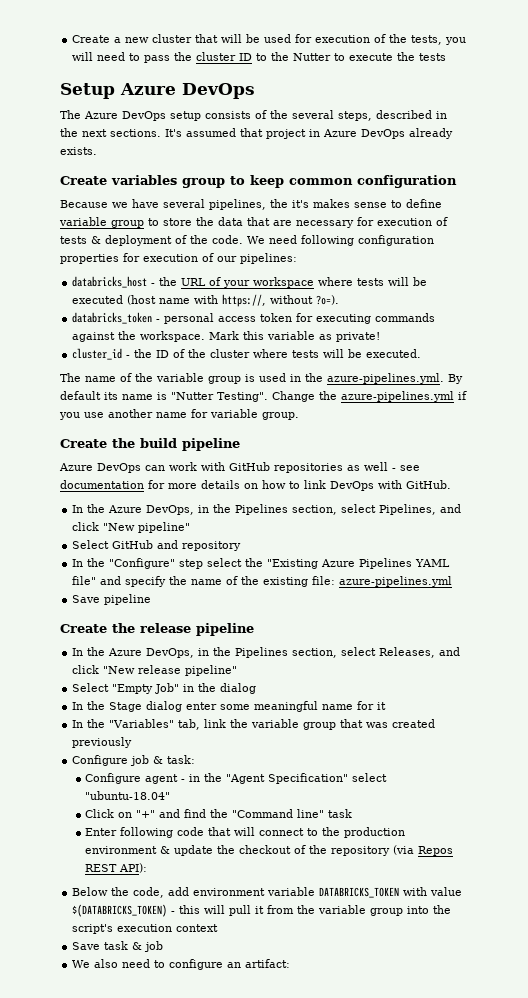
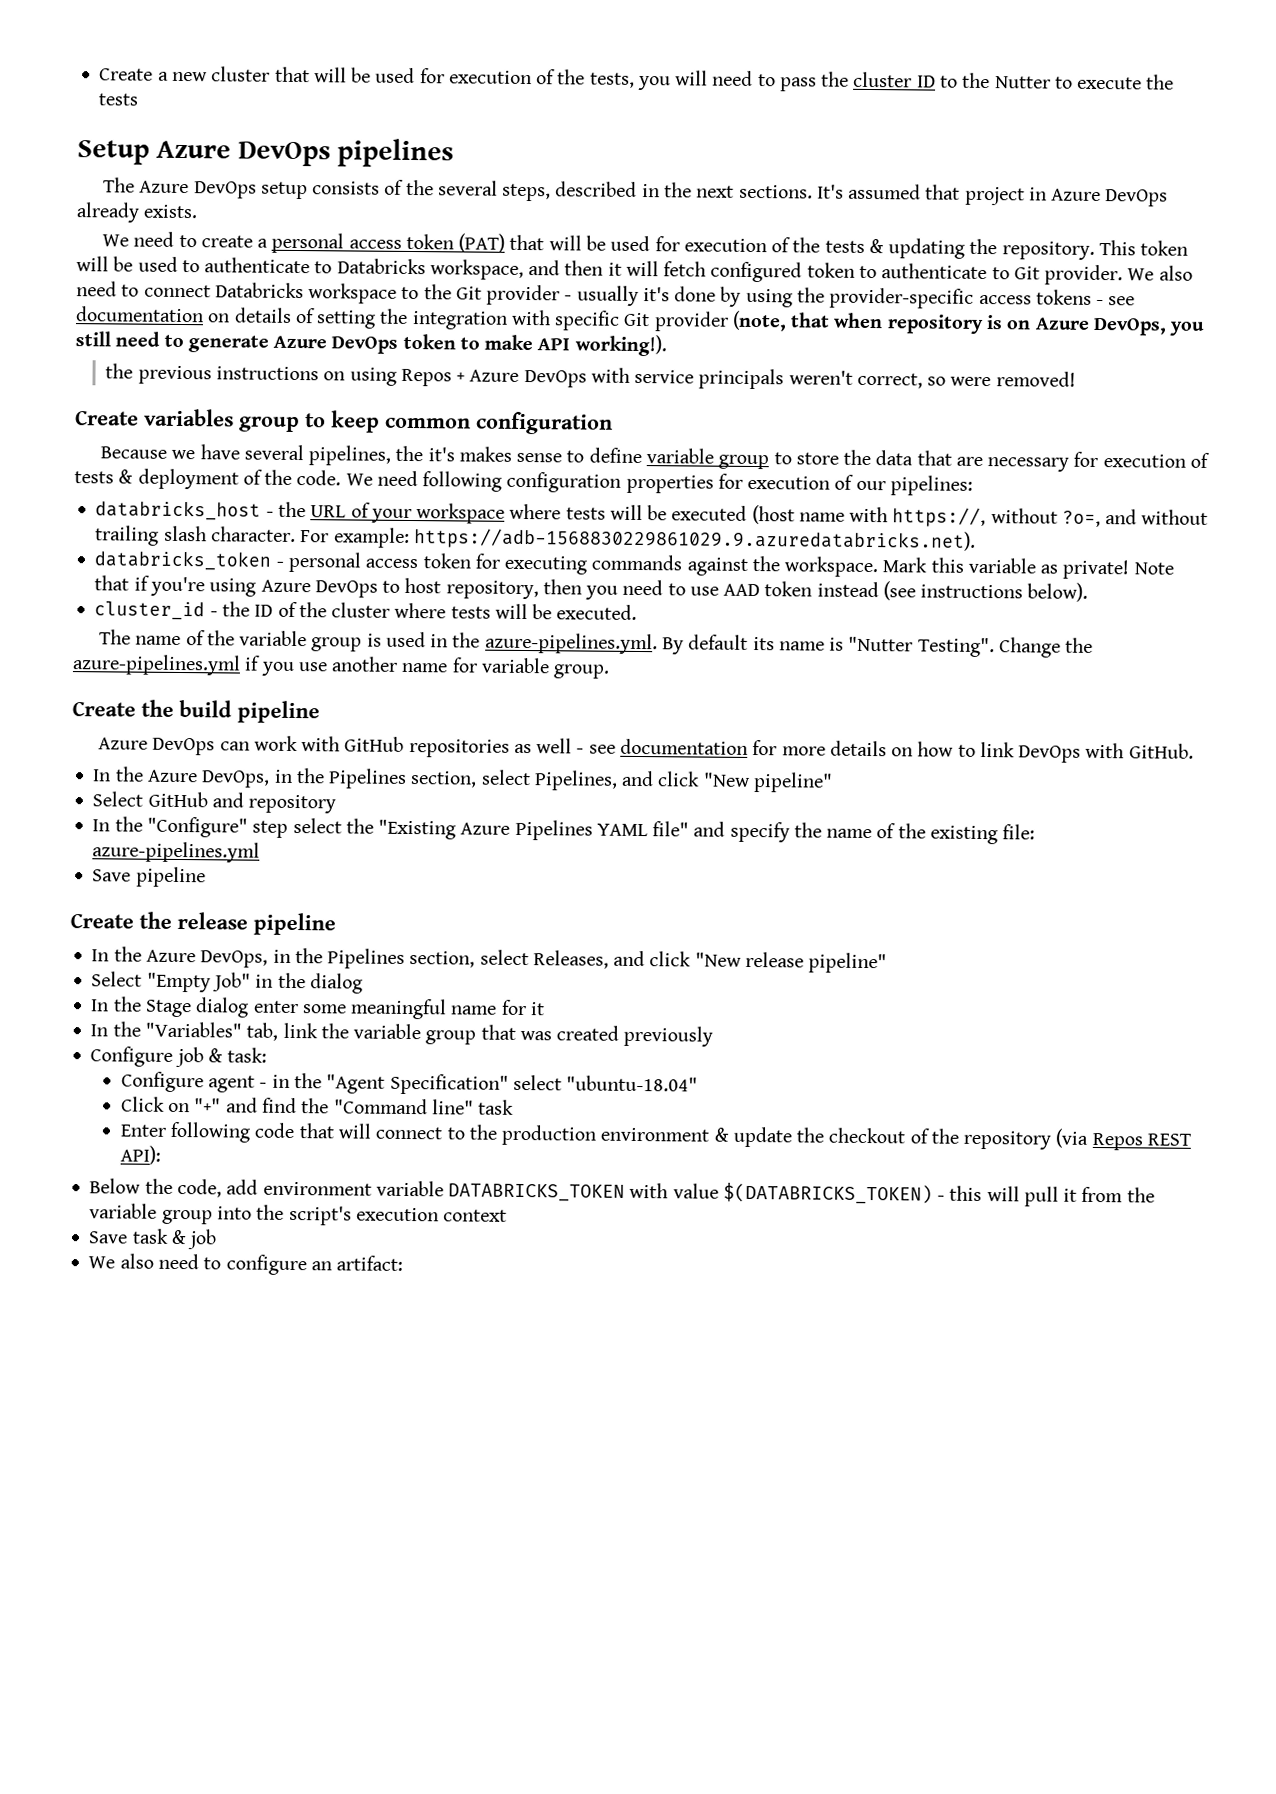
- Setup Azure DevOps
+ Setup Azure DevOps pipelines
+ We need to create a personal access token (PAT) that will be used for execution of the tests & updating the repository. This token will be used to authenticate to Databricks workspace, and then it will fetch configured token to authenticate to Git provider. We also need to connect Databricks workspace to the Git provider - usually it's done by using the provider-specific access tokens - see documentation on details of setting the integration with specific Git provider (note, that when repository is on Azure DevOps, you still need to generate Azure DevOps token to make API working!).
+ the previous instructions on using Repos + Azure DevOps with service principals weren't correct, so were removed!
- databricks_host - the URL of your workspace where tests will be executed (host name with https://, without ?o=).
+ databricks_host - the URL of your workspace where tests will be executed (host name with https://, without ?o=, and without trailing slash character. For example: https://adb-1568830229861029.9.azuredatabricks.net).
+ Note that if you're using Azure DevOps to host repository, then you need to use AAD token instead (see instructions below).

